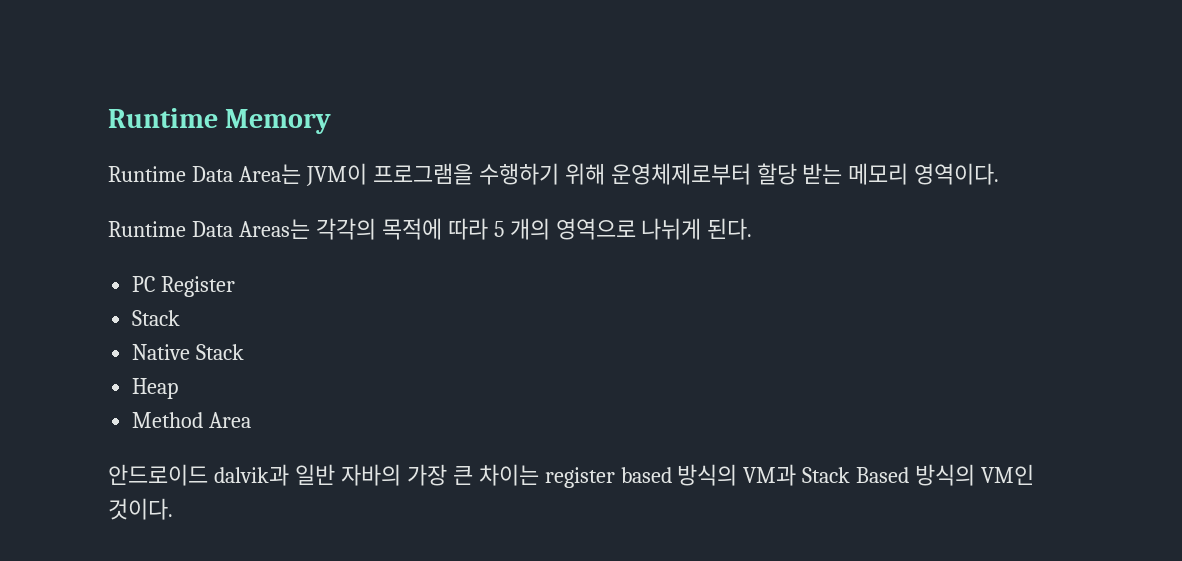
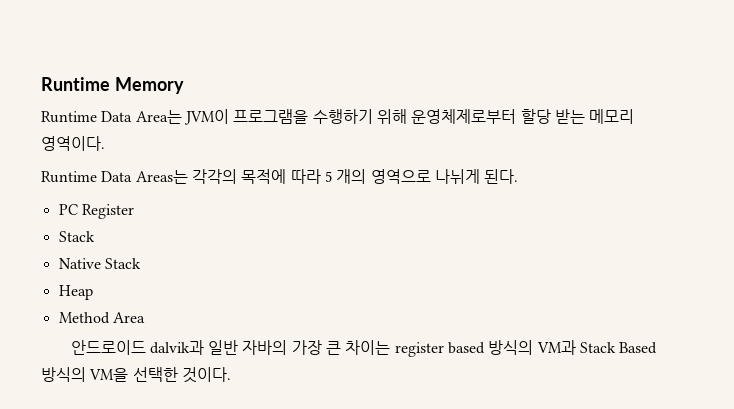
- 안드로이드 dalvik과 일반 자바의 가장 큰 차이는 register based 방식의 VM과 Stack Based 방식의 VM인 것이다.
+ 안드로이드 dalvik과 일반 자바의 가장 큰 차이는 register based 방식의 VM과 Stack Based 방식의 VM을 선택한 것이다.

